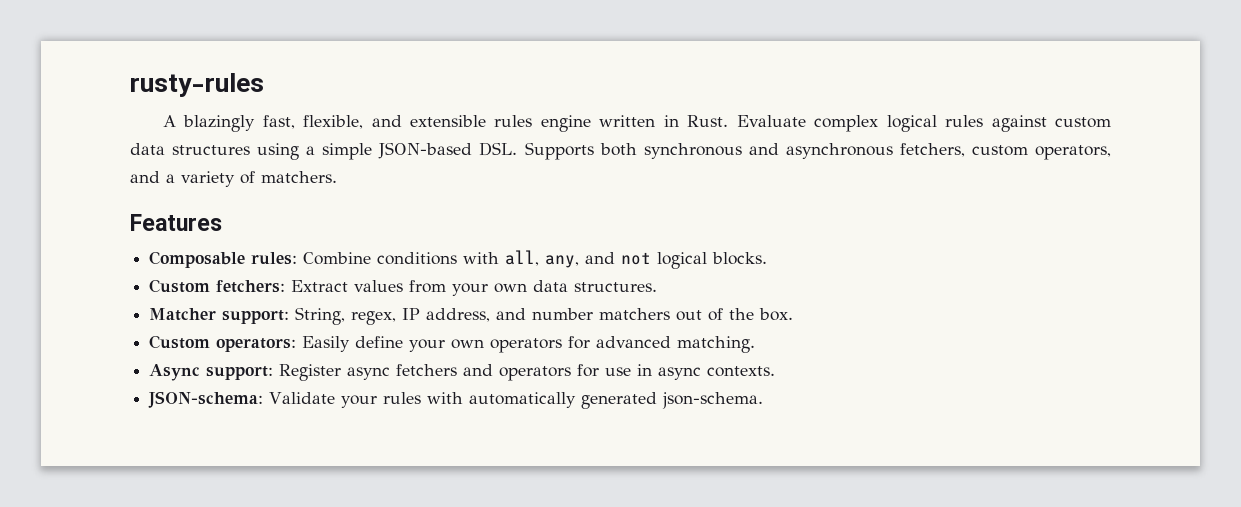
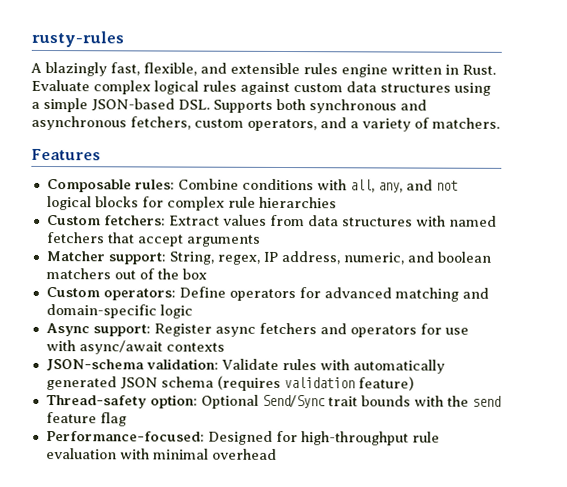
- Composable rules: Combine conditions with all, any, and not logical blocks.
+ Composable rules: Combine conditions with all, any, and not logical blocks for complex rule hierarchies
- Custom fetchers: Extract values from your own data structures.
+ Custom fetchers: Extract values from data structures with named fetchers that accept arguments
- Matcher support: String, regex, IP address, and number matchers out of the box.
+ Matcher support: String, regex, IP address, numeric, and boolean matchers out of the box
- Custom operators: Easily define your own operators for advanced matching.
+ Custom operators: Define operators for advanced matching and domain-specific logic
- Async support: Register async fetchers and operators for use in async contexts.
- JSON-schema: Validate your rules with automatically generated json-schema.
+ Async support: Register async fetchers and operators for use with async/await contexts
+ JSON-schema validation: Validate rules with automatically generated JSON schema (requires validation feature)
+ Thread-safety option: Optional Send/Sync trait bounds with the send feature flag
+ Performance-focused: Designed for high-throughput rule evaluation with minimal overhead

